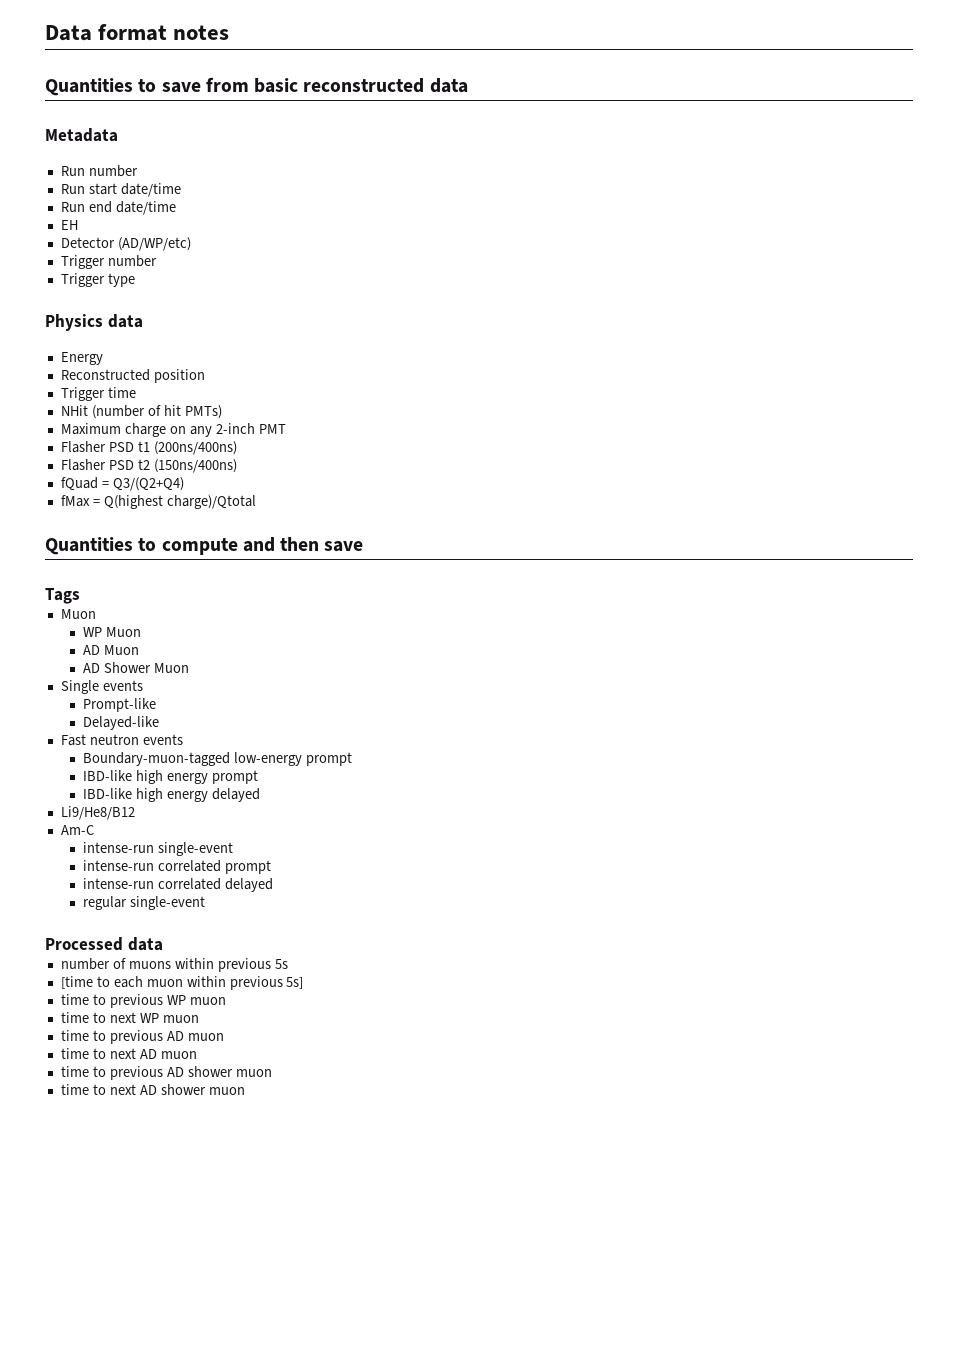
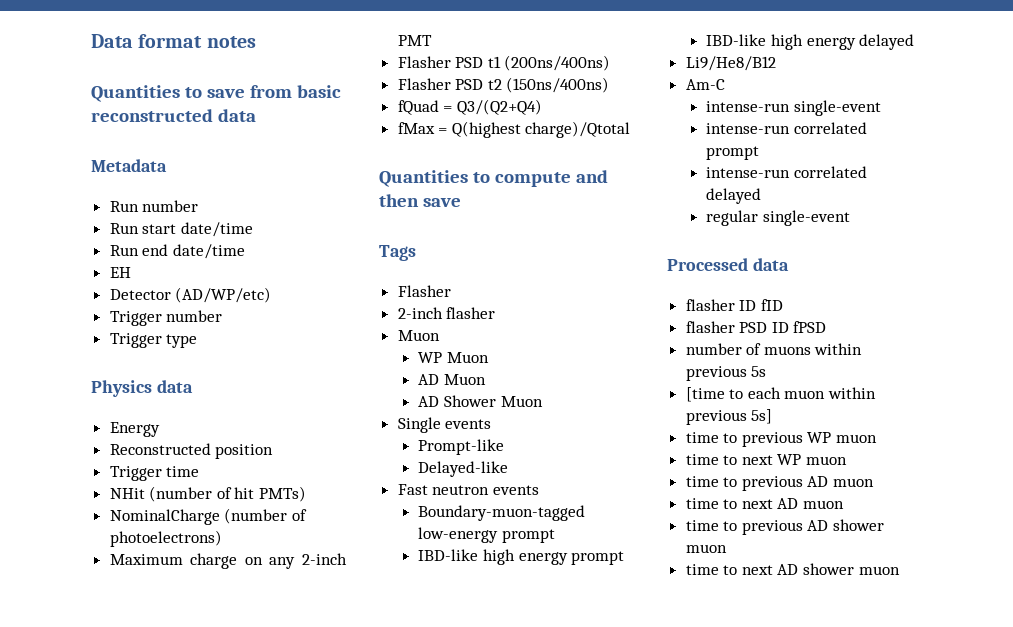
+ NominalCharge (number of photoelectrons)
  Tags
+ Flasher
+ 2-inch flasher
+ flasher ID fID
+ flasher PSD ID fPSD

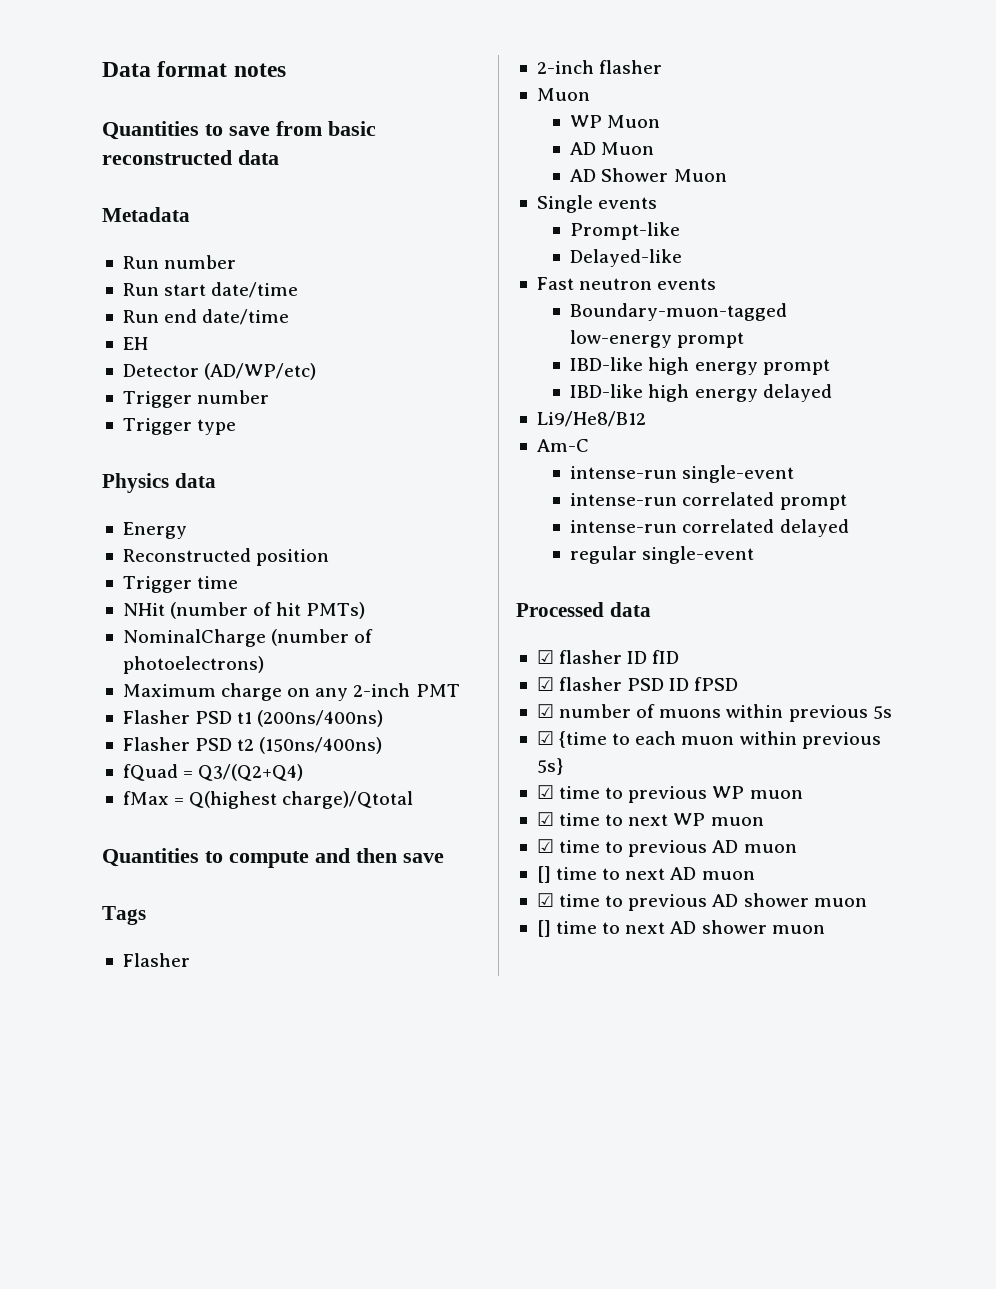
- flasher ID fID
+ ☑ flasher ID fID
- flasher PSD ID fPSD
+ ☑ flasher PSD ID fPSD
- number of muons within previous 5s
+ ☑ number of muons within previous 5s
- [time to each muon within previous 5s]
- time to previous WP muon
+ ☑ {time to each muon within previous 5s}
+ ☑ time to previous WP muon
- time to next WP muon
+ ☑ time to next WP muon
- time to previous AD muon
+ ☑ time to previous AD muon
- time to next AD muon
+ [] time to next AD muon
- time to previous AD shower muon
+ ☑ time to previous AD shower muon
- time to next AD shower muon
+ [] time to next AD shower muon

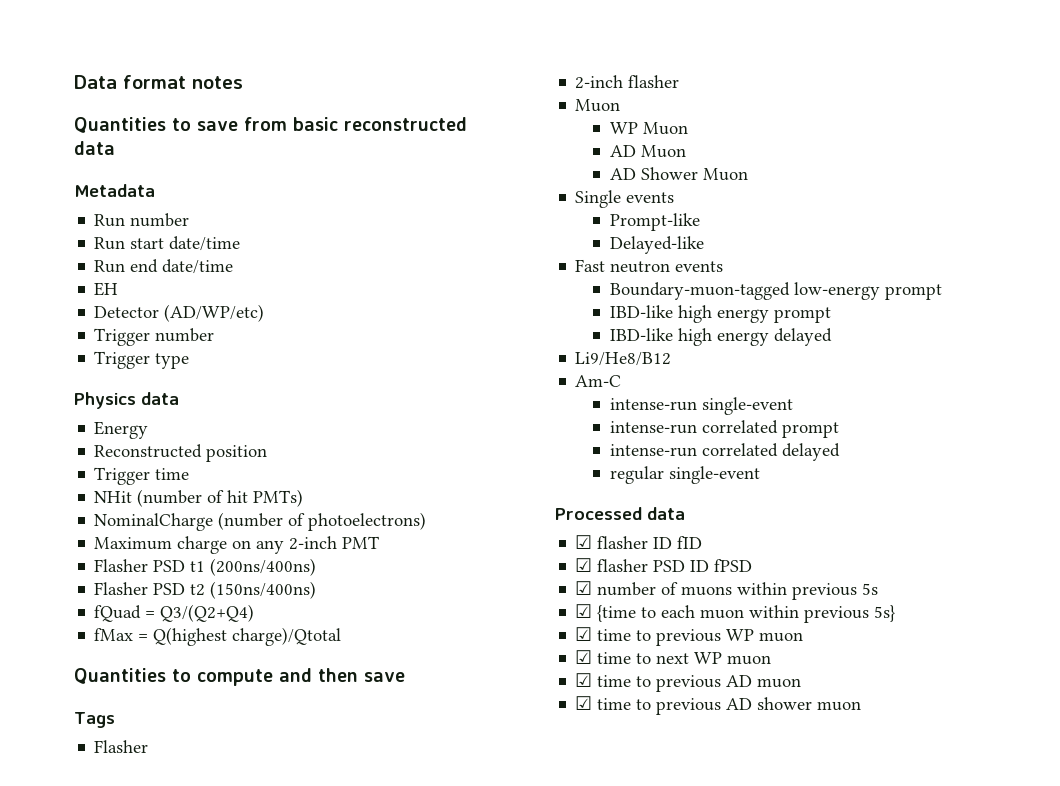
- [] time to next AD muon
- [] time to next AD shower muon

